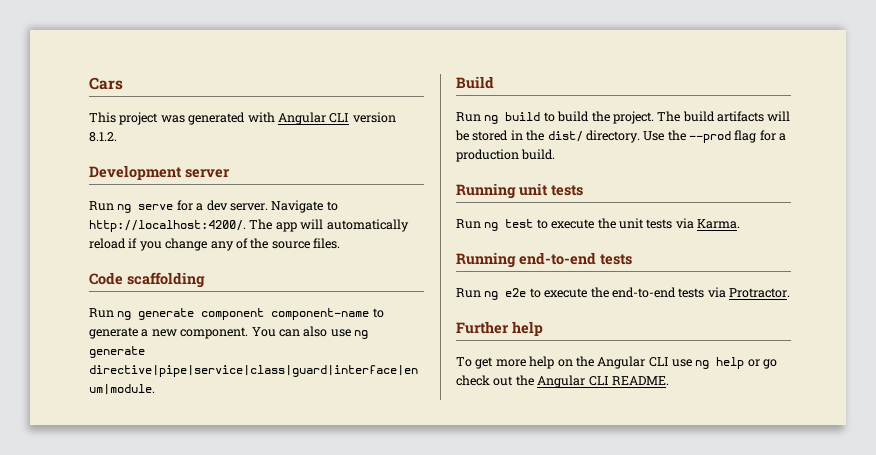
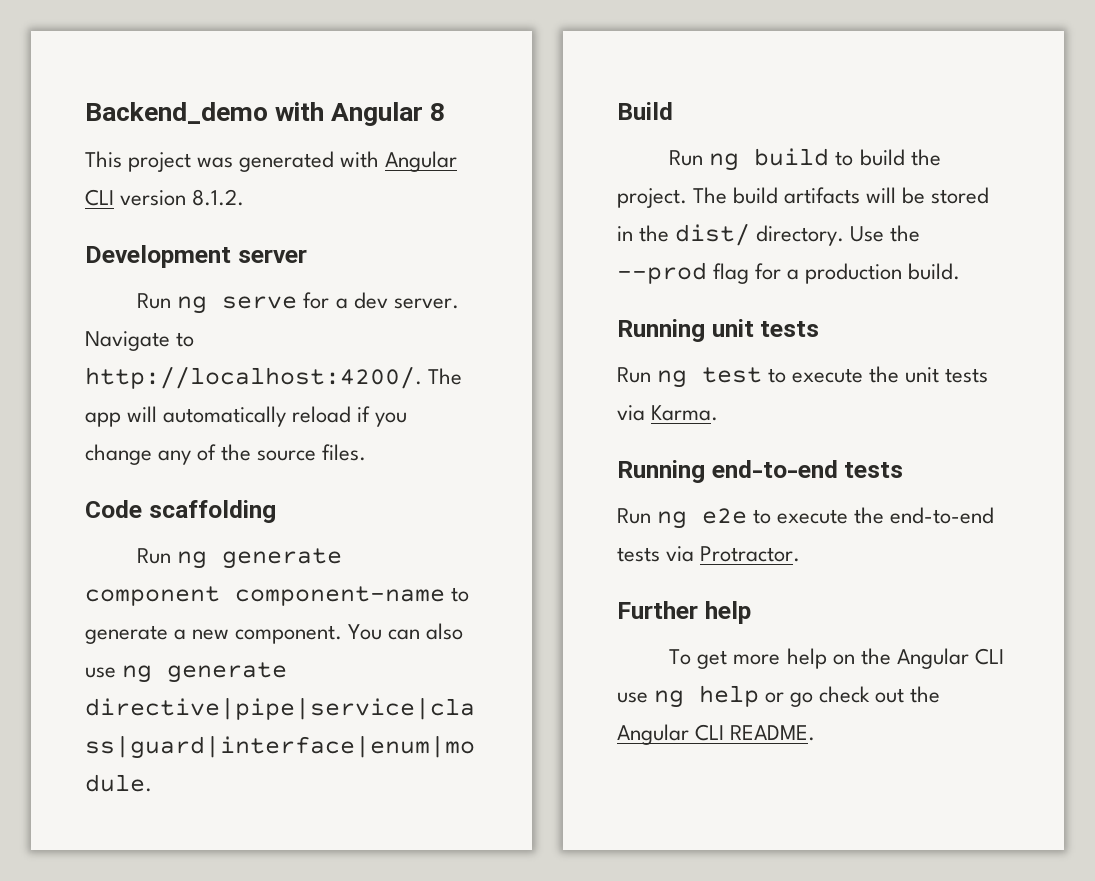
- Cars
+ Backend_demo with Angular 8

